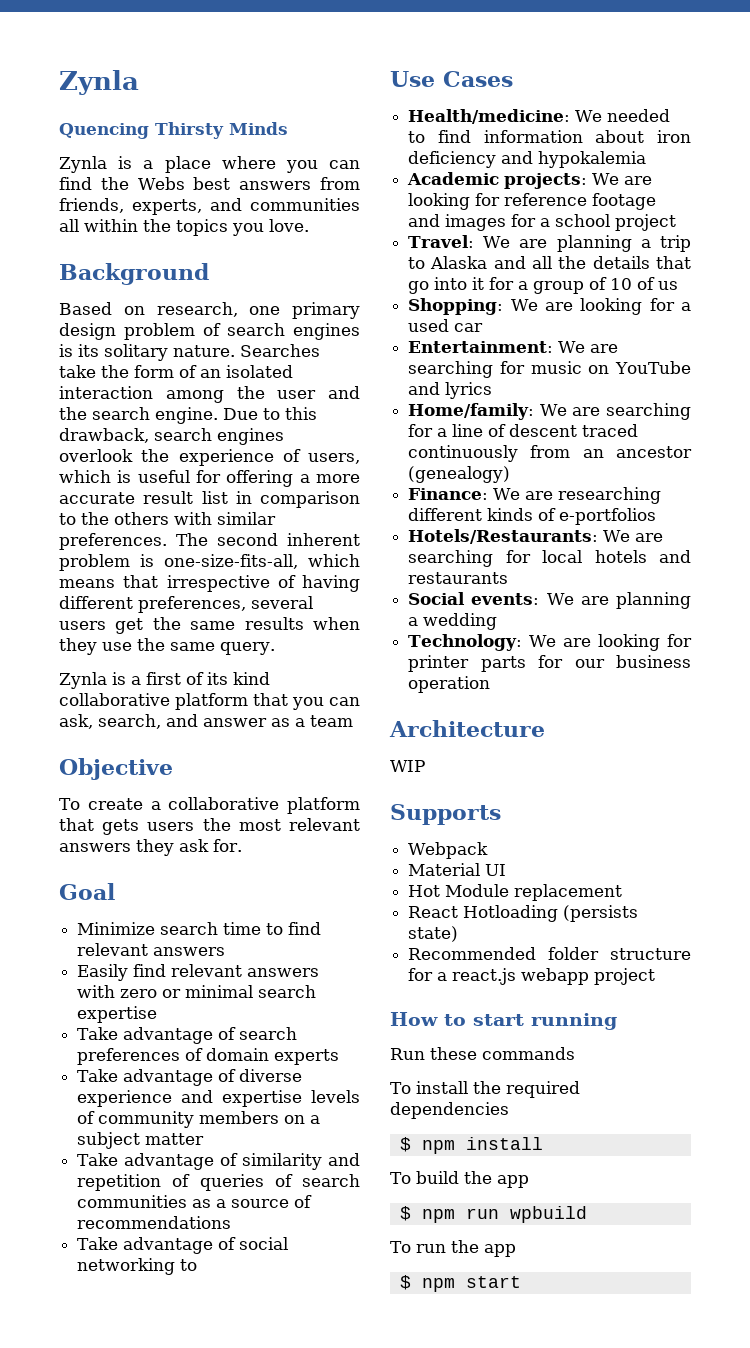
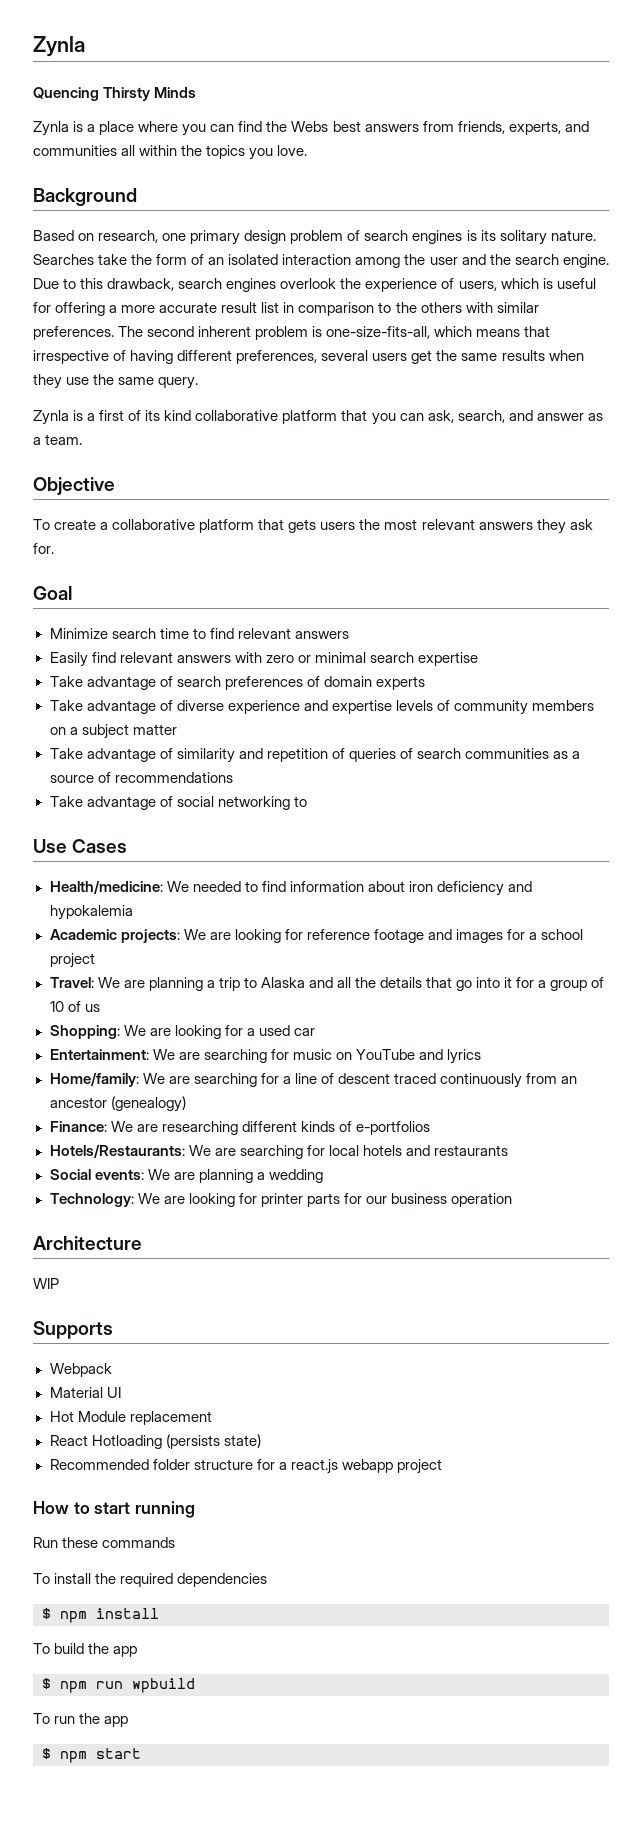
- Zynla is a first of its kind collaborative platform that you can ask, search, and answer as a team
+ Zynla is a first of its kind collaborative platform that you can ask, search, and answer as a team.

